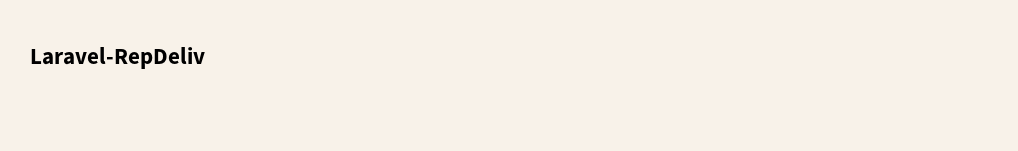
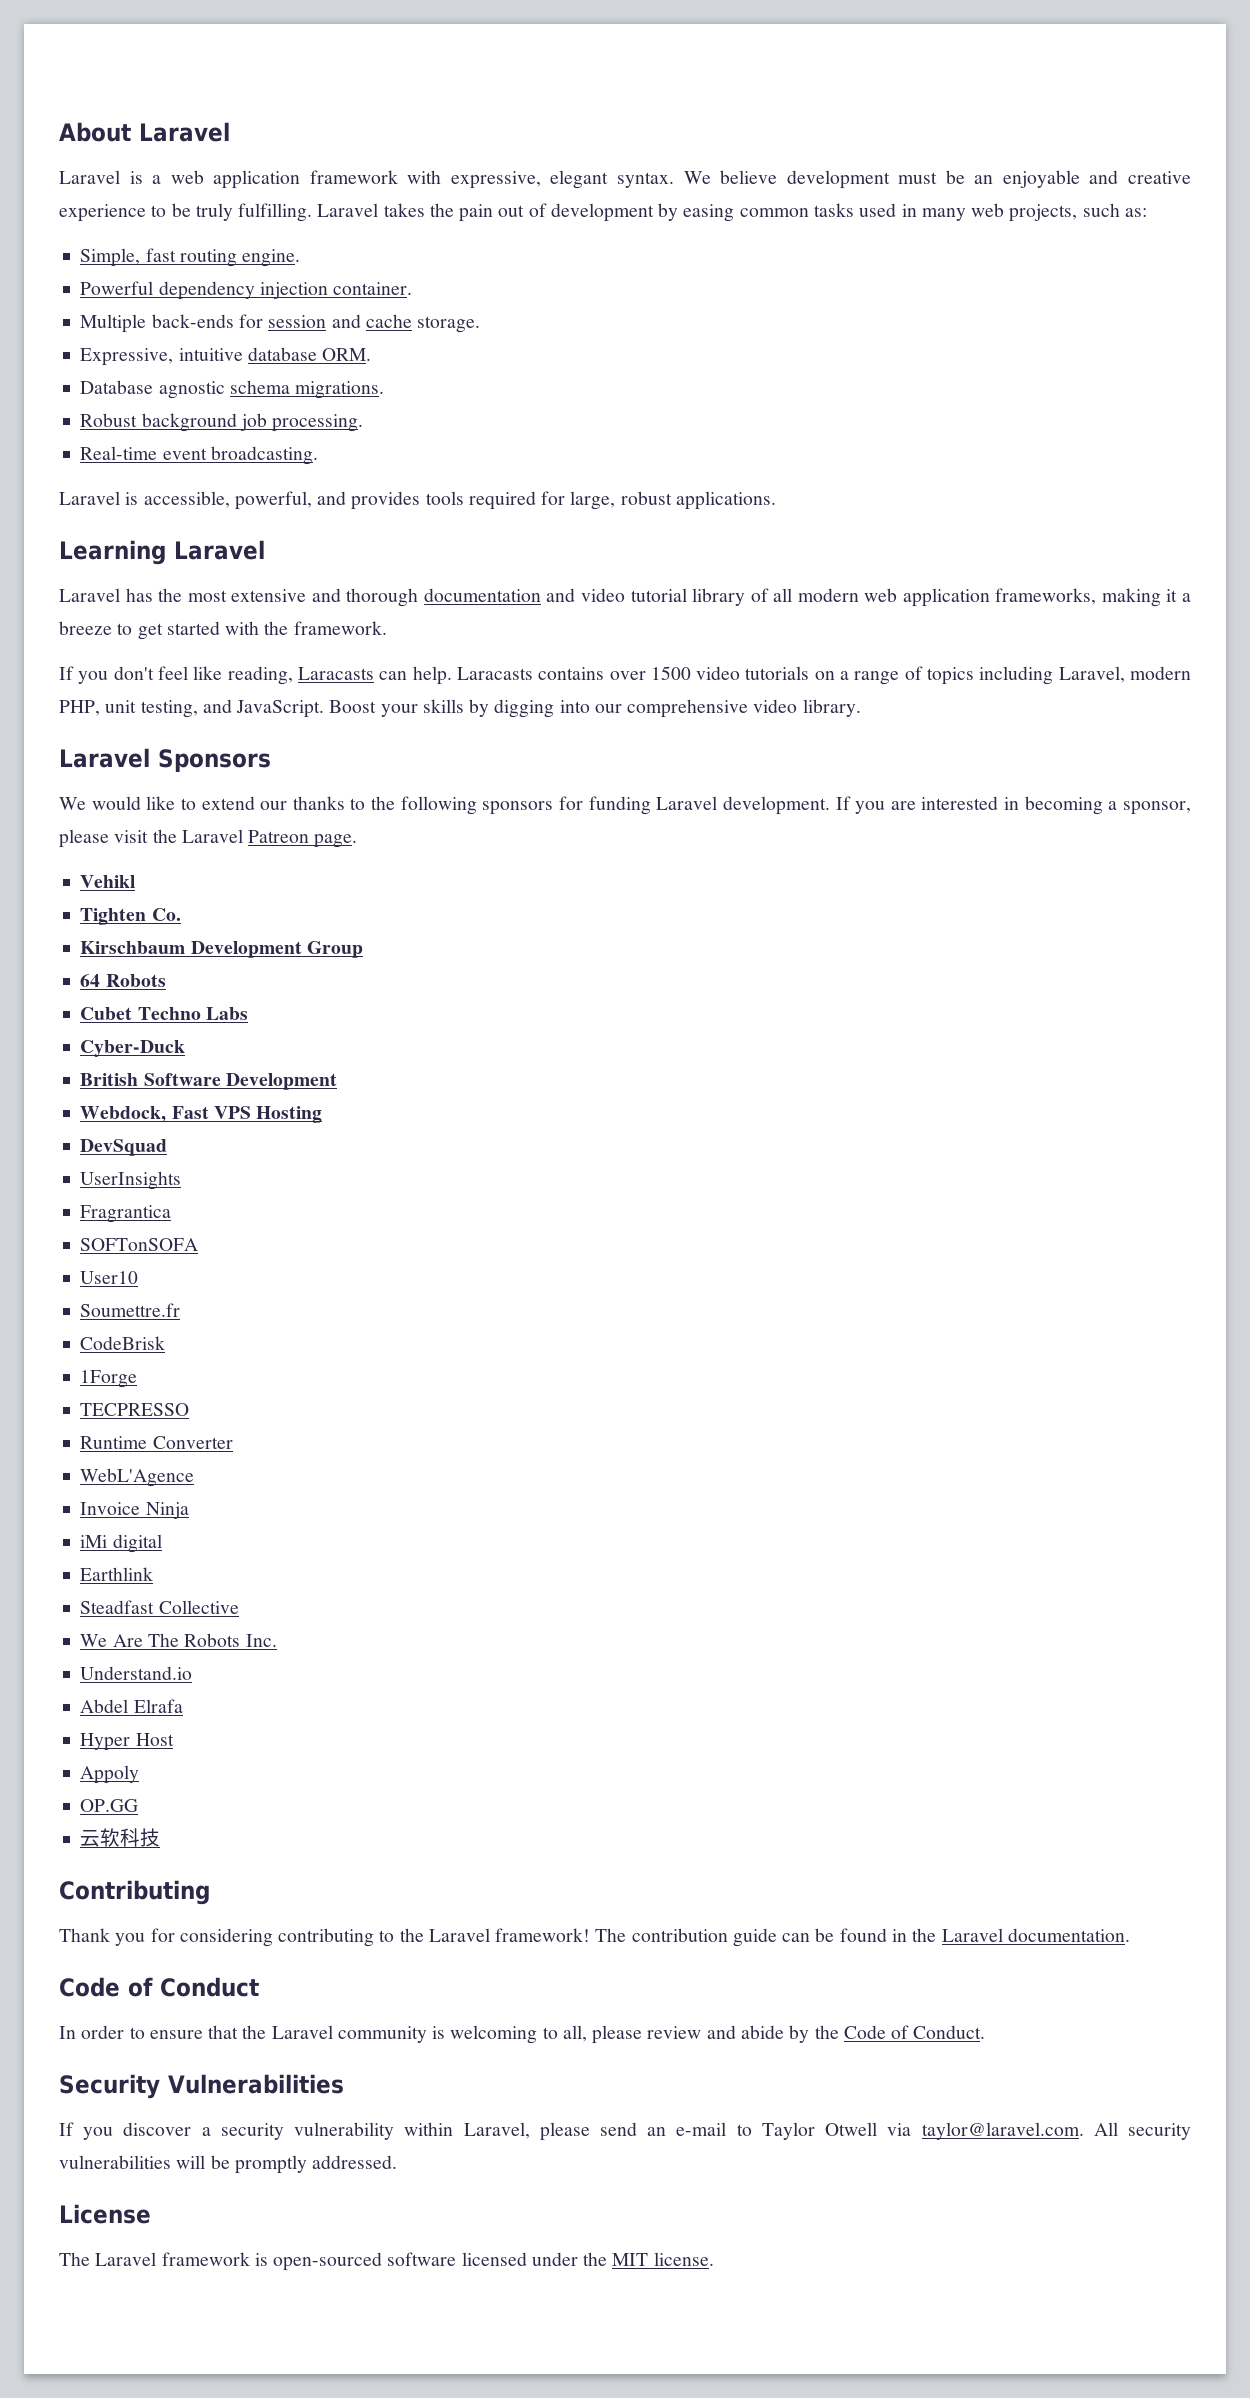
- Laravel-RepDeliv
+ About Laravel
+ Laravel is a web application framework with expressive, elegant syntax. We believe development must be an enjoyable and creative experience to be truly fulfilling. Laravel takes the pain out of development by easing common tasks used in many web projects, such as:
+ Simple, fast routing engine.
+ Powerful dependency injection container.
+ Multiple back-ends for session and cache storage.
+ Expressive, intuitive database ORM.
+ Database agnostic schema migrations.
+ Robust background job processing.
+ Real-time event broadcasting.
+ Laravel is accessible, powerful, and provides tools required for large, robust applications.
+ Learning Laravel
+ Laravel has the most extensive and thorough documentation and video tutorial library of all modern web application frameworks, making it a breeze to get started with the framework.
+ If you don't feel like reading, Laracasts can help. Laracasts contains over 1500 video tutorials on a range of topics including Laravel, modern PHP, unit testing, and JavaScript. Boost your skills by digging into our comprehensive video library.
+ Laravel Sponsors
+ We would like to extend our thanks to the following sponsors for funding Laravel development. If you are interested in becoming a sponsor, please visit the Laravel Patreon page.
+ Vehikl
+ Tighten Co.
+ Kirschbaum Development Group
+ 64 Robots
+ Cubet Techno Labs
+ Cyber-Duck
+ British Software Development
+ Webdock, Fast VPS Hosting
+ DevSquad
+ UserInsights
+ Fragrantica
+ SOFTonSOFA
+ User10
+ Soumettre.fr
+ CodeBrisk
+ 1Forge
+ TECPRESSO
+ Runtime Converter
+ WebL'Agence
+ Invoice Ninja
+ iMi digital
+ Earthlink
+ Steadfast Collective
+ We Are The Robots Inc.
+ Understand.io
+ Abdel Elrafa
+ Hyper Host
+ Appoly
+ OP.GG
+ 云软科技
+ Contributing
+ Thank you for considering contributing to the Laravel framework! The contribution guide can be found in the Laravel documentation.
+ Code of Conduct
+ In order to ensure that the Laravel community is welcoming to all, please review and abide by the Code of Conduct.
+ Security Vulnerabilities
+ If you discover a security vulnerability within Laravel, please send an e-mail to Taylor Otwell via taylor@laravel.com. All security vulnerabilities will be promptly addressed.
+ License
+ The Laravel framework is open-sourced software licensed under the MIT license.

